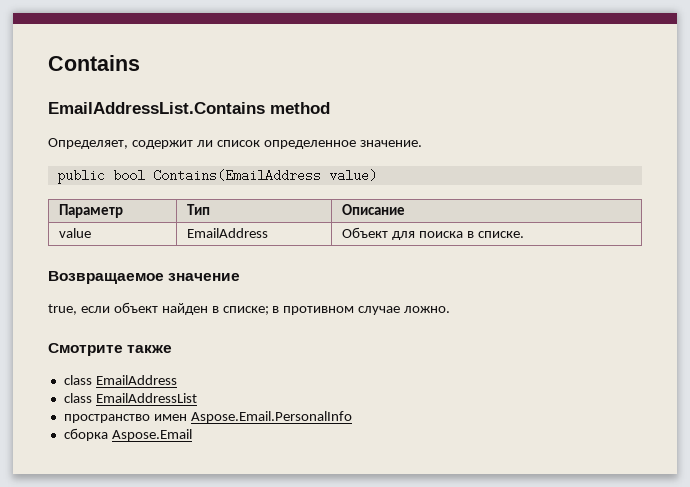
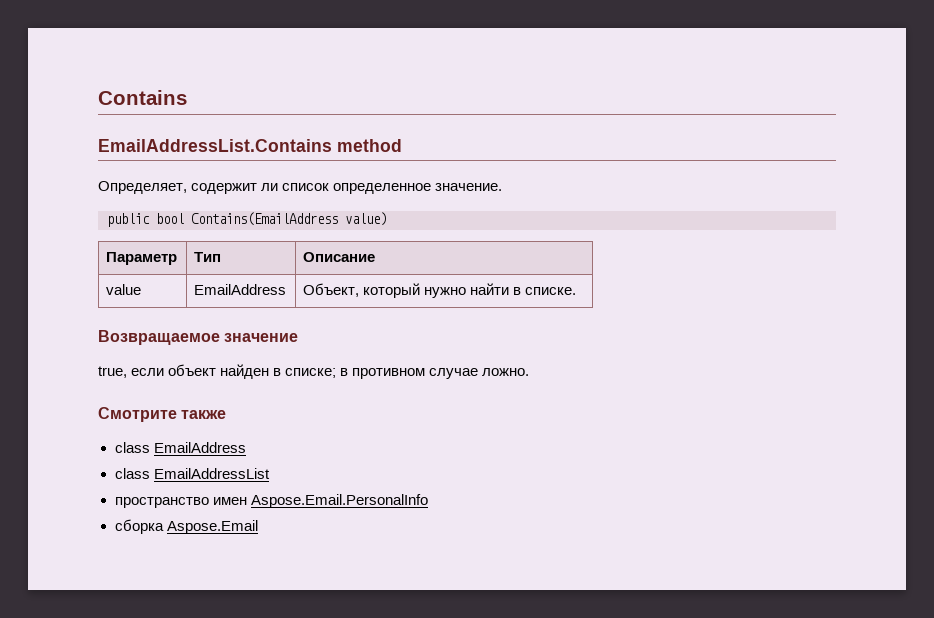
- value | EmailAddress | Объект для поиска в списке.
+ value | EmailAddress | Объект, который нужно найти в списке.

